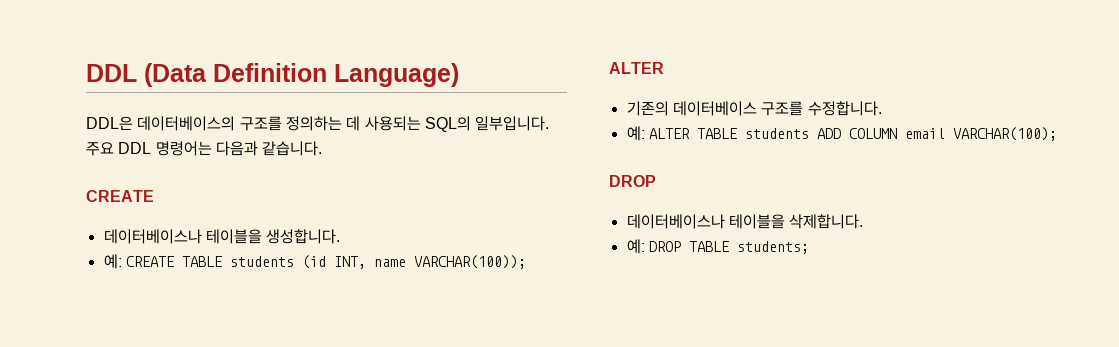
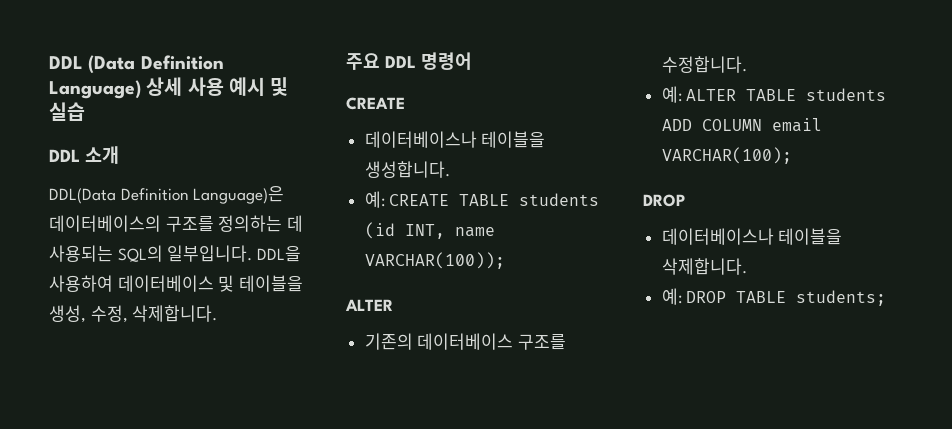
- DDL (Data Definition Language)
- DDL은 데이터베이스의 구조를 정의하는 데 사용되는 SQL의 일부입니다.
+ DDL (Data Definition Language) 상세 사용 예시 및 실습
+ DDL 소개
+ DDL(Data Definition Language)은 데이터베이스의 구조를 정의하는 데 사용되는 SQL의 일부입니다.
- 주요 DDL 명령어는 다음과 같습니다.
+ DDL을 사용하여 데이터베이스 및 테이블을 생성, 수정, 삭제합니다.
+ 주요 DDL 명령어

